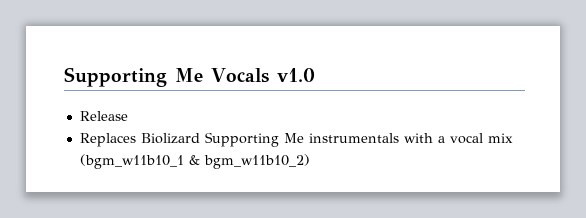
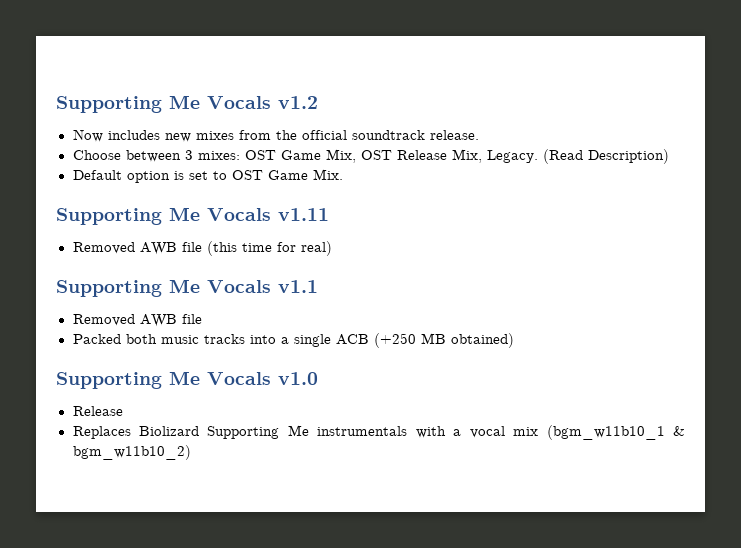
+ Supporting Me Vocals v1.2
+ Now includes new mixes from the official soundtrack release.
+ Choose between 3 mixes: OST Game Mix, OST Release Mix, Legacy. (Read Description)
+ Default option is set to OST Game Mix.
+ Supporting Me Vocals v1.11
+ Removed AWB file (this time for real)
+ Supporting Me Vocals v1.1
+ Removed AWB file
+ Packed both music tracks into a single ACB (+250 MB obtained)

